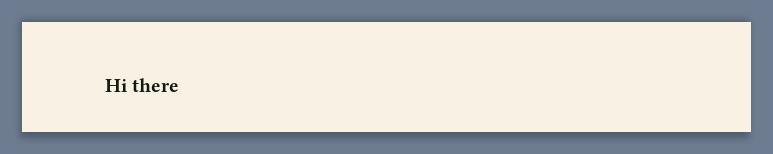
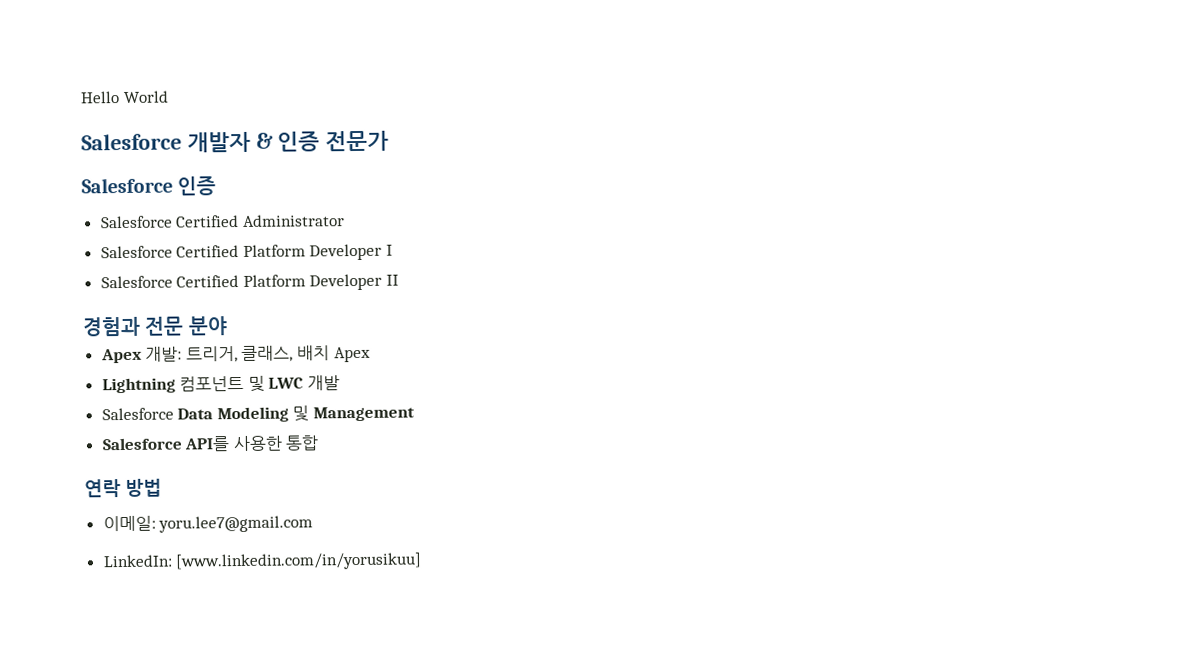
- Hi there
+ Hello World
+ Salesforce 개발자 & 인증 전문가
+ Salesforce 인증
+ Salesforce Certified Administrator
+ Salesforce Certified Platform Developer I
+ Salesforce Certified Platform Developer II
+ 경험과 전문 분야
+ Apex 개발: 트리거, 클래스, 배치 Apex
+ Lightning 컴포넌트 및 LWC 개발
+ Salesforce Data Modeling 및 Management
+ Salesforce API를 사용한 통합
+ 연락 방법
+ 이메일: yoru.lee7@gmail.com
+ LinkedIn: [www.linkedin.com/in/yorusikuu]

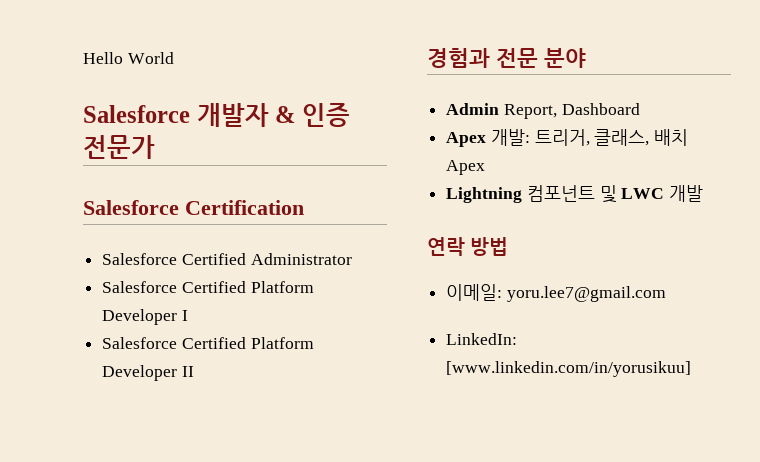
- Salesforce 인증
+ Salesforce Certification
+ Admin Report, Dashboard
- Salesforce Data Modeling 및 Management
- Salesforce API를 사용한 통합

